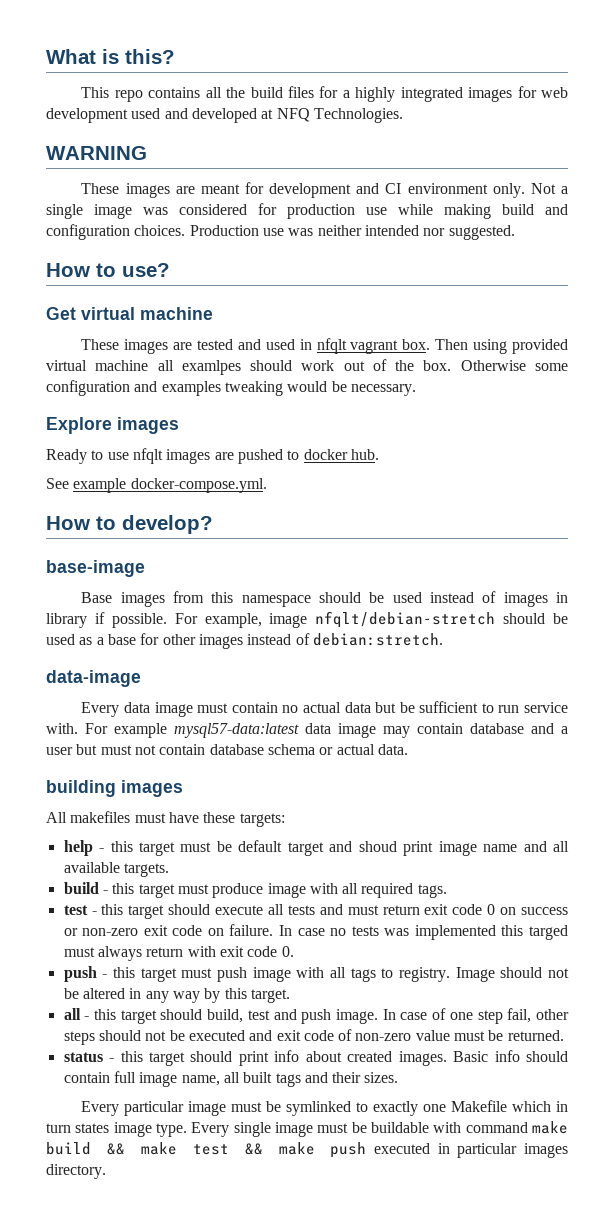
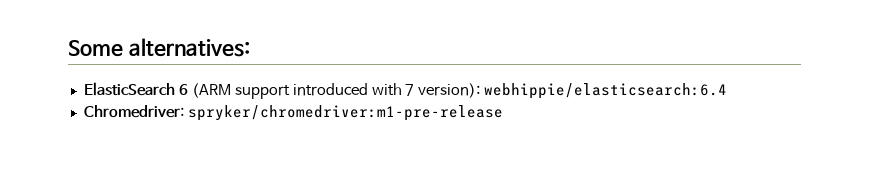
- What is this?
- This repo contains all the build files for a highly integrated images for web development used and developed at NFQ Technologies.
- WARNING
- These images are meant for development and CI environment only. Not a single image was considered for production use while making build and configuration choices. Production use was neither intended nor suggested.
- How to use?
- Get virtual machine
- These images are tested and used in nfqlt vagrant box. Then using provided virtual machine all examlpes should work out of the box. Otherwise some configuration and examples tweaking would be necessary.
- Explore images
- Ready to use nfqlt images are pushed to docker hub.
- See example docker-compose.yml.
- How to develop?
- base-image
- Base images from this namespace should be used instead of images in library if possible. For example, image nfqlt/debian-stretch should be used as a base for other images instead of debian:stretch.
- data-image
- Every data image must contain no actual data but be sufficient to run service with. For example mysql57-data:latest data image may contain database and a user but must not contain database schema or actual data.
- building images
- All makefiles must have these targets:
- help - this target must be default target and shoud print image name and all available targets.
- build - this target must produce image with all required tags.
- test - this target should execute all tests and must return exit code 0 on success or non-zero exit code on failure. In case no tests was implemented this targed must always return with exit code 0.
- push - this target must push image with all tags to registry. Image should not be altered in any way by this target.
- all - this target should build, test and push image. In case of one step fail, other steps should not be executed and exit code of non-zero value must be returned.
- status - this target should print info about created images. Basic info should contain full image name, all built tags and their sizes.
- Every particular image must be symlinked to exactly one Makefile which in turn states image type. Every single image must be buildable with command make build && make test && make push executed in particular images directory.
+ Some alternatives:
+ ElasticSearch 6 (ARM support introduced with 7 version): webhippie/elasticsearch:6.4
+ Chromedriver: spryker/chromedriver:m1-pre-release

